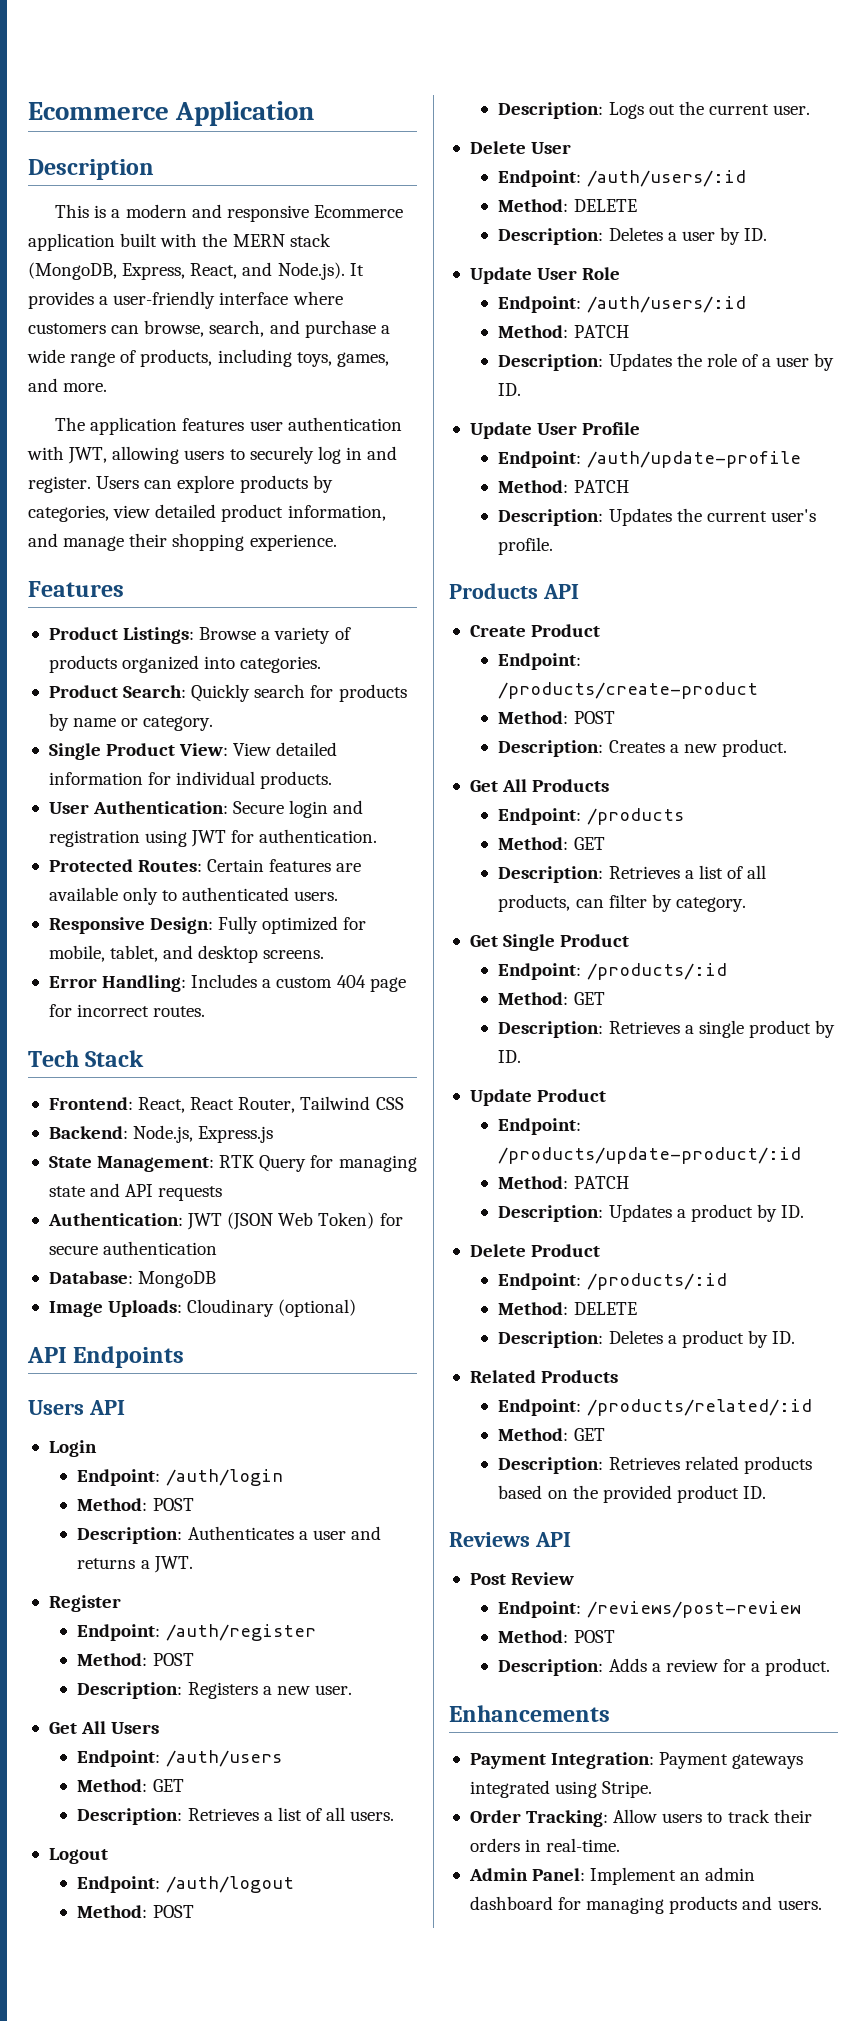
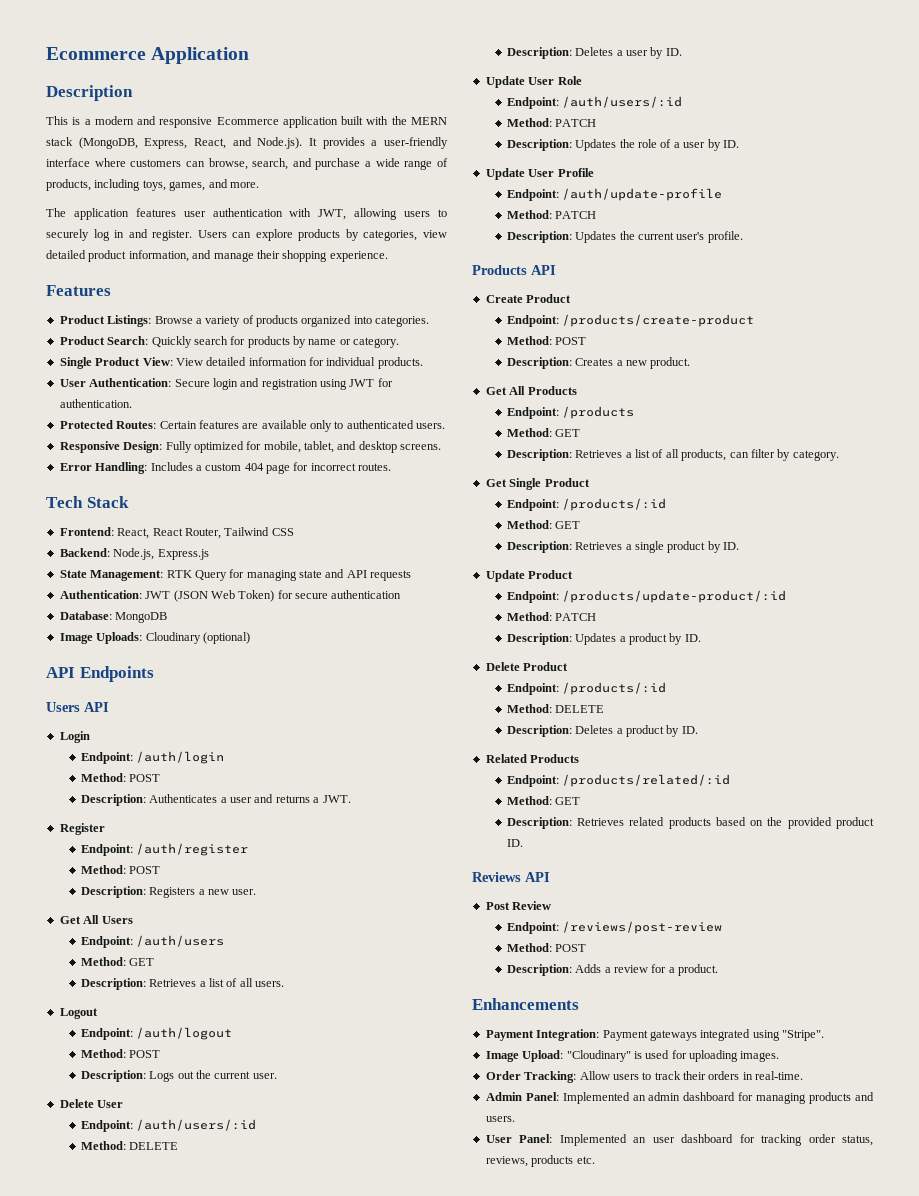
- Payment Integration: Payment gateways integrated using Stripe.
+ Payment Integration: Payment gateways integrated using "Stripe".
+ Image Upload: "Cloudinary" is used for uploading images.
- Admin Panel: Implement an admin dashboard for managing products and users.
+ Admin Panel: Implemented an admin dashboard for managing products and users.
+ User Panel: Implemented an user dashboard for tracking order status, reviews, products etc.

